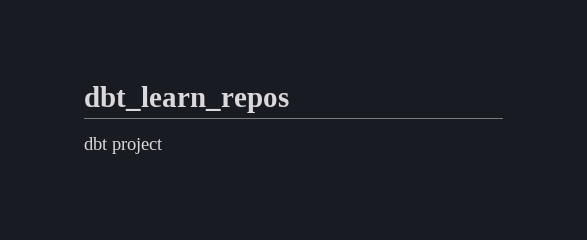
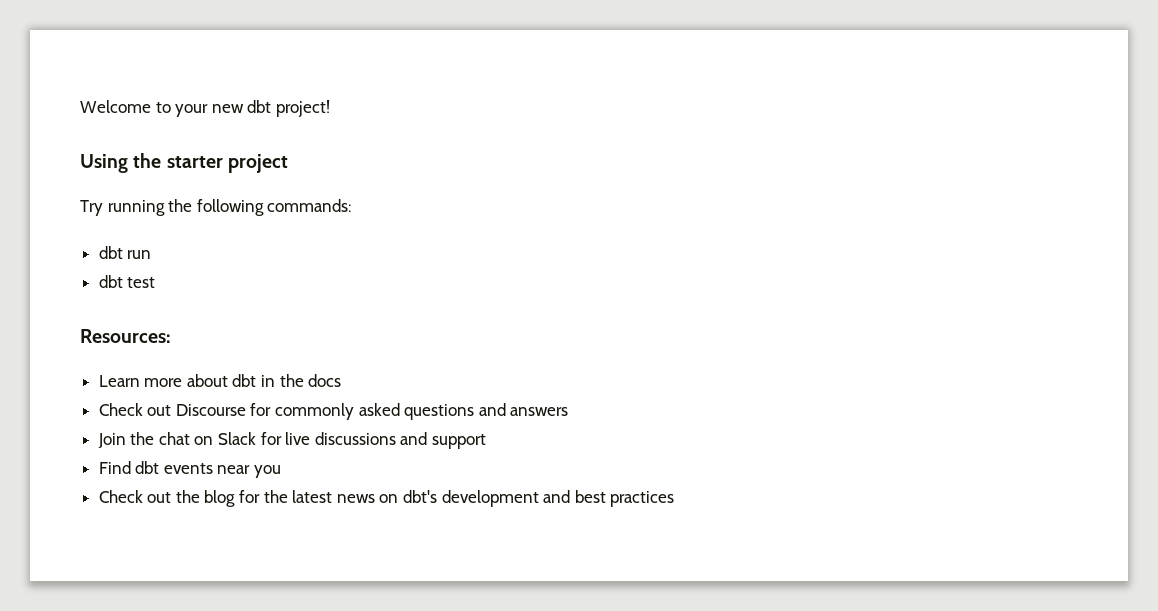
- dbt_learn_repos
- dbt project
+ Welcome to your new dbt project!
+ Using the starter project
+ Try running the following commands:
+ dbt run
+ dbt test
+ Resources:
+ Learn more about dbt in the docs
+ Check out Discourse for commonly asked questions and answers
+ Join the chat on Slack for live discussions and support
+ Find dbt events near you
+ Check out the blog for the latest news on dbt's development and best practices

